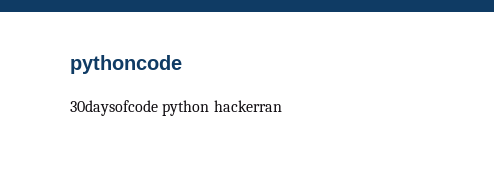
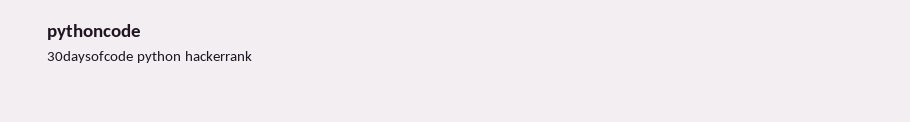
- 30daysofcode python hackerran
+ 30daysofcode python hackerrank

